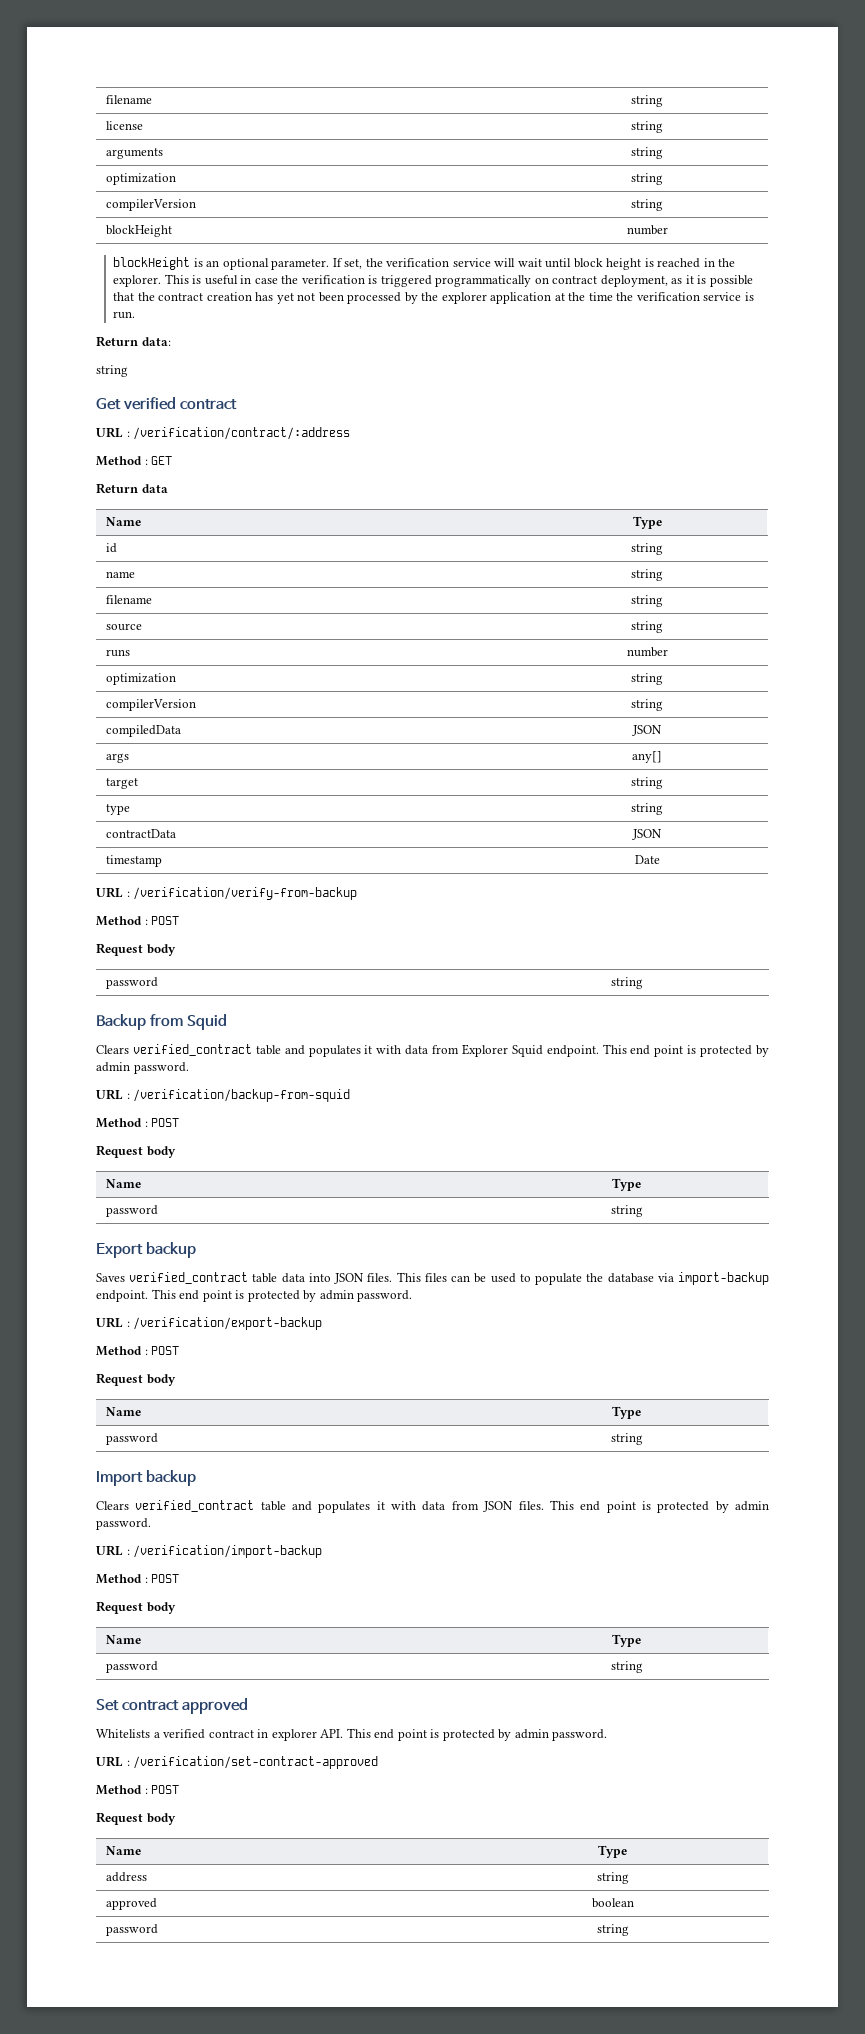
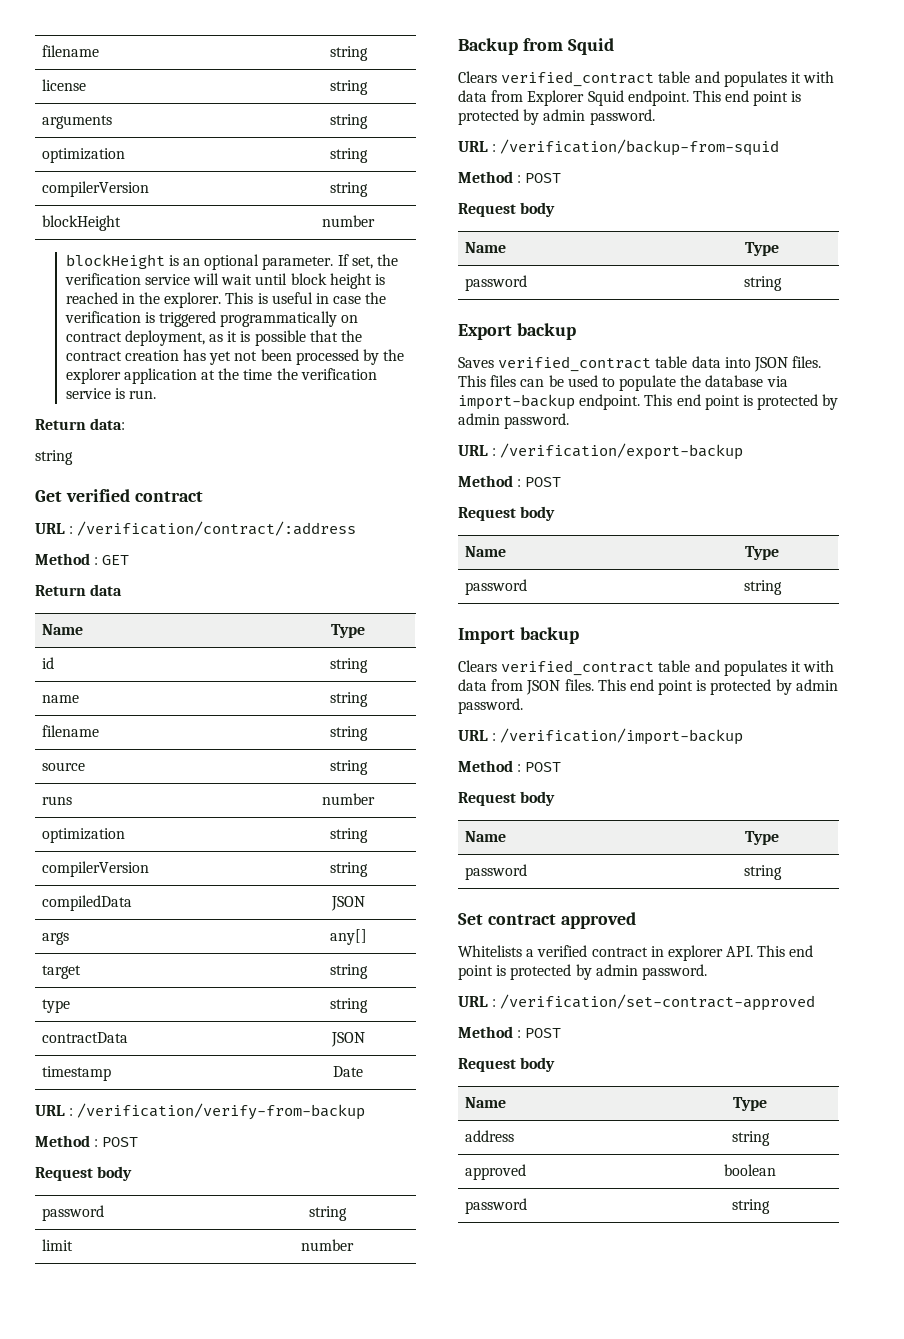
+ limit | number

